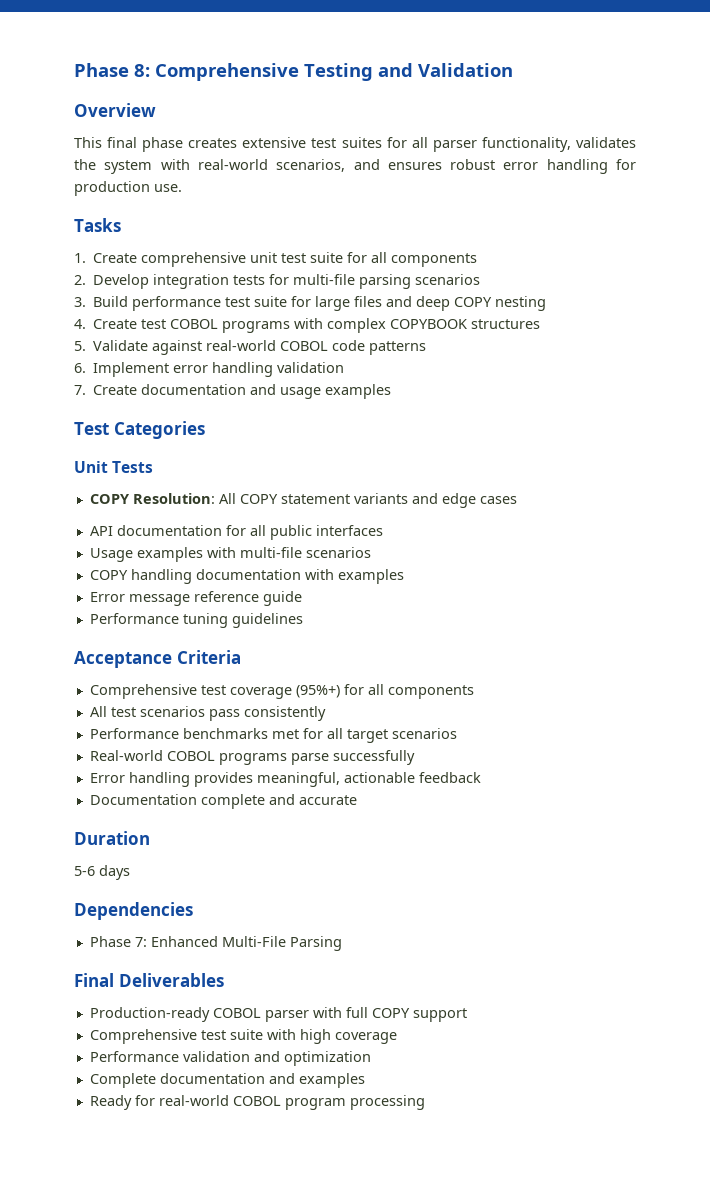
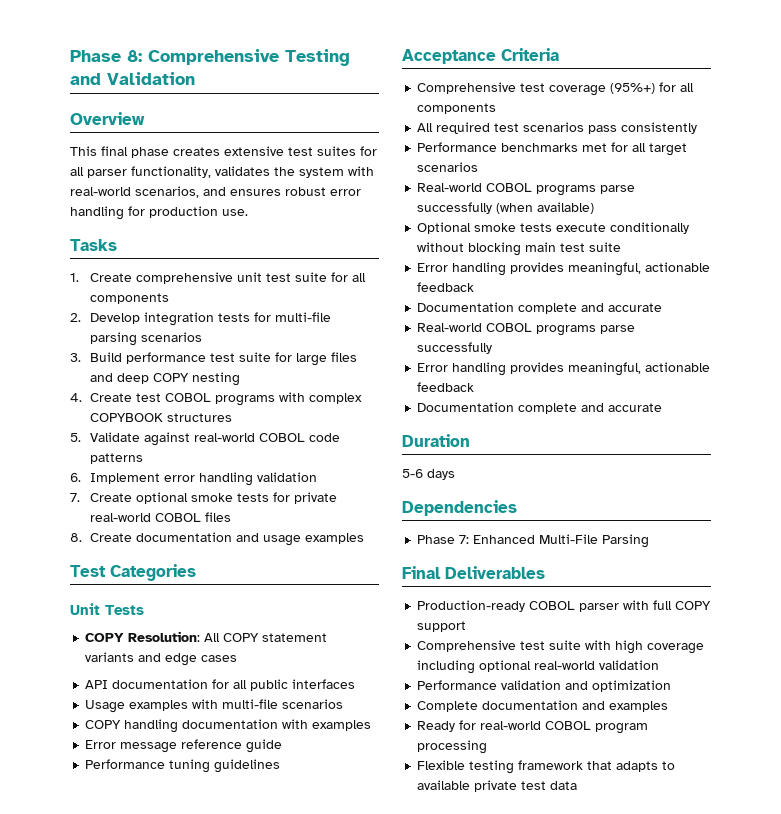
- 7. Create documentation and usage examples
+ 7. Create optional smoke tests for private real-world COBOL files
+ 8. Create documentation and usage examples
- All test scenarios pass consistently
+ All required test scenarios pass consistently
+ Real-world COBOL programs parse successfully (when available)
+ Optional smoke tests execute conditionally without blocking main test suite
+ Error handling provides meaningful, actionable feedback
+ Documentation complete and accurate
- Comprehensive test suite with high coverage
+ Comprehensive test suite with high coverage including optional real-world validation
+ Flexible testing framework that adapts to available private test data

